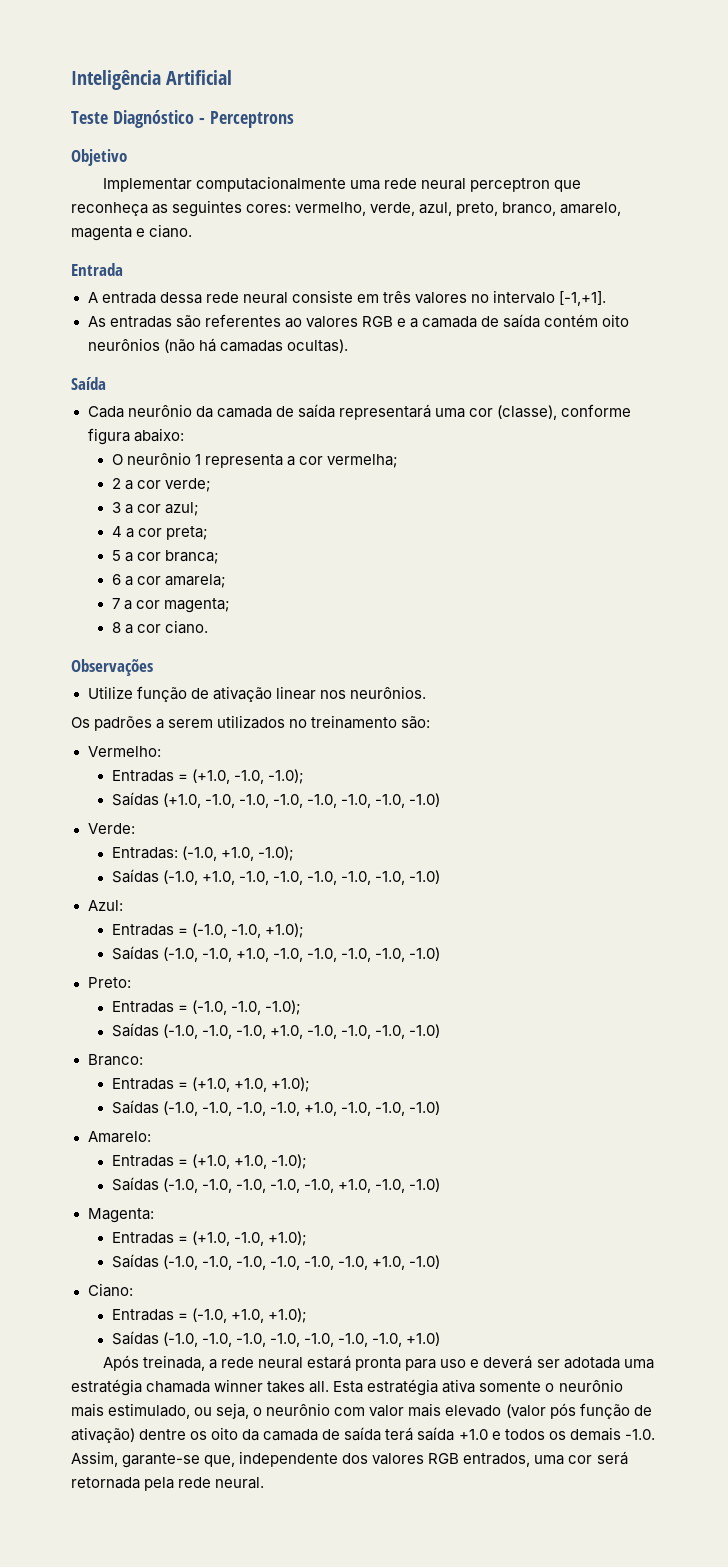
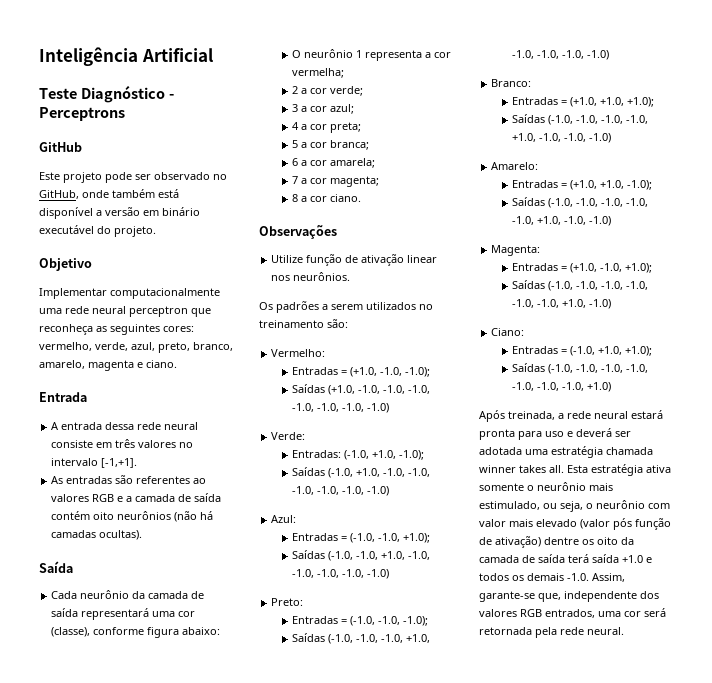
+ GitHub
+ Este projeto pode ser observado no GitHub, onde também está disponível a versão em binário executável do projeto.

